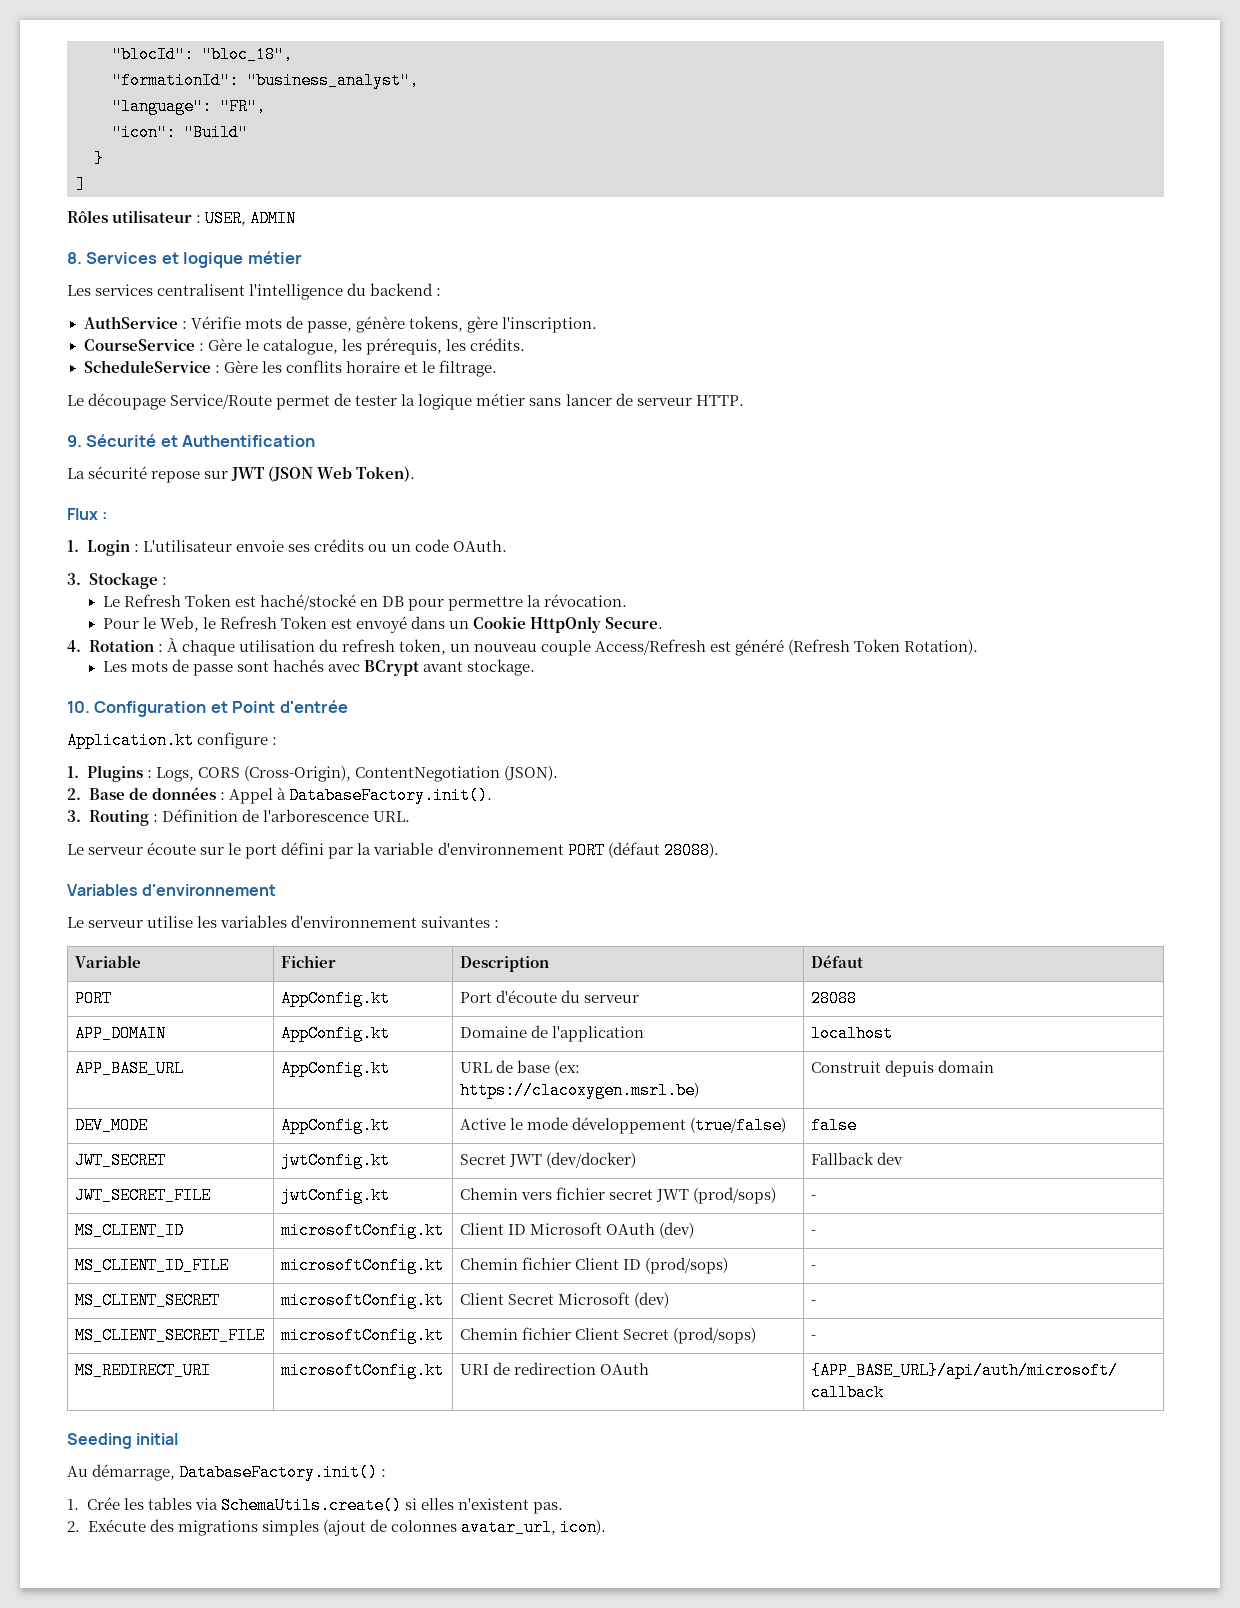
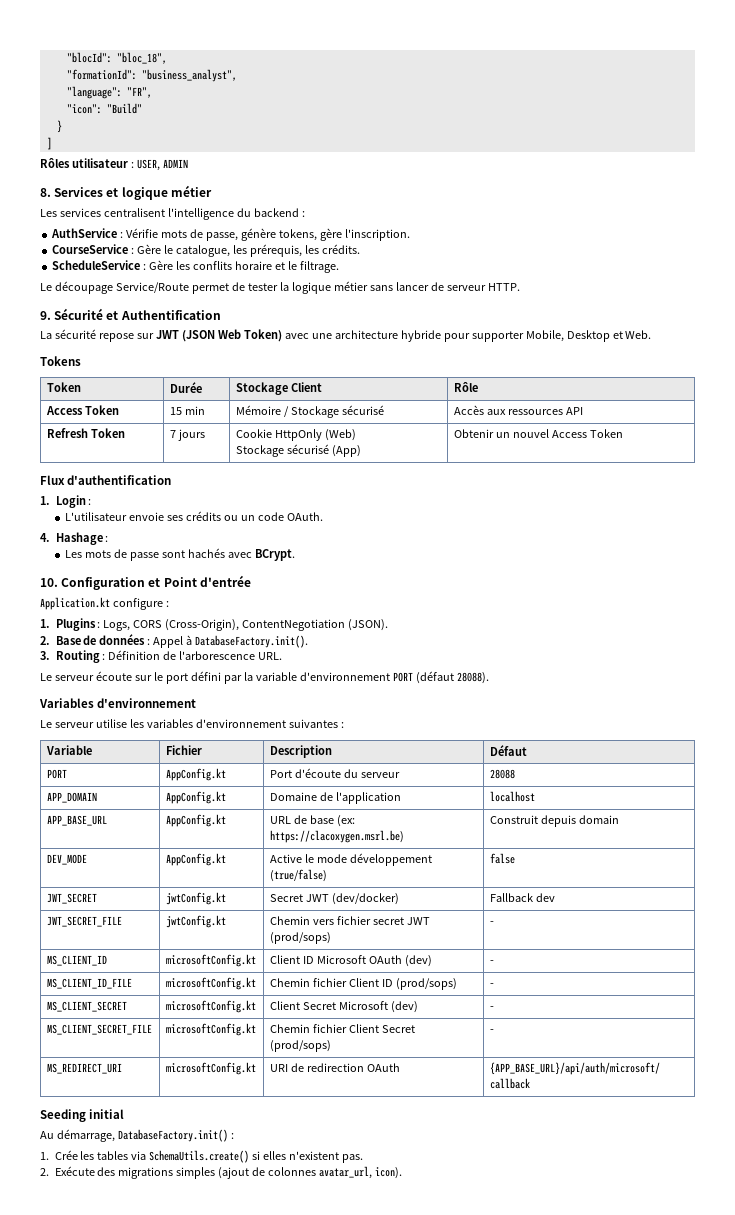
- La sécurité repose sur JWT (JSON Web Token).
+ La sécurité repose sur JWT (JSON Web Token) avec une architecture hybride pour supporter Mobile, Desktop et Web.
+ Tokens
+ Token | Durée | Stockage Client | Rôle
+ Access Token | 15 min | Mémoire / Stockage sécurisé | Accès aux ressources API
+ Refresh Token | 7 jours | Cookie HttpOnly (Web)
+ Stockage sécurisé (App) | Obtenir un nouvel Access Token
- Flux :
+ Flux d'authentification
- 1. Login : L'utilisateur envoie ses crédits ou un code OAuth.
+ 1. Login :
+ L'utilisateur envoie ses crédits ou un code OAuth.
- 3. Stockage :
- Le Refresh Token est haché/stocké en DB pour permettre la révocation.
- Pour le Web, le Refresh Token est envoyé dans un Cookie HttpOnly Secure.
- 4. Rotation : À chaque utilisation du refresh token, un nouveau couple Access/Refresh est généré (Refresh Token Rotation).
+ 4. Hashage :
- Les mots de passe sont hachés avec BCrypt avant stockage.
+ Les mots de passe sont hachés avec BCrypt.

